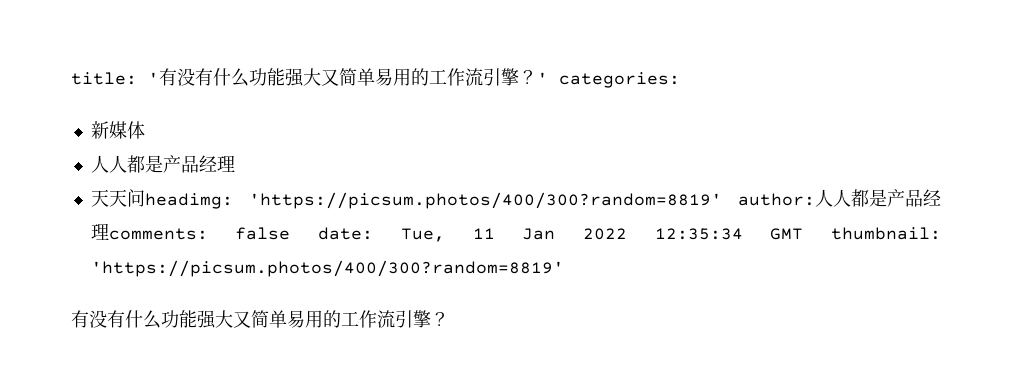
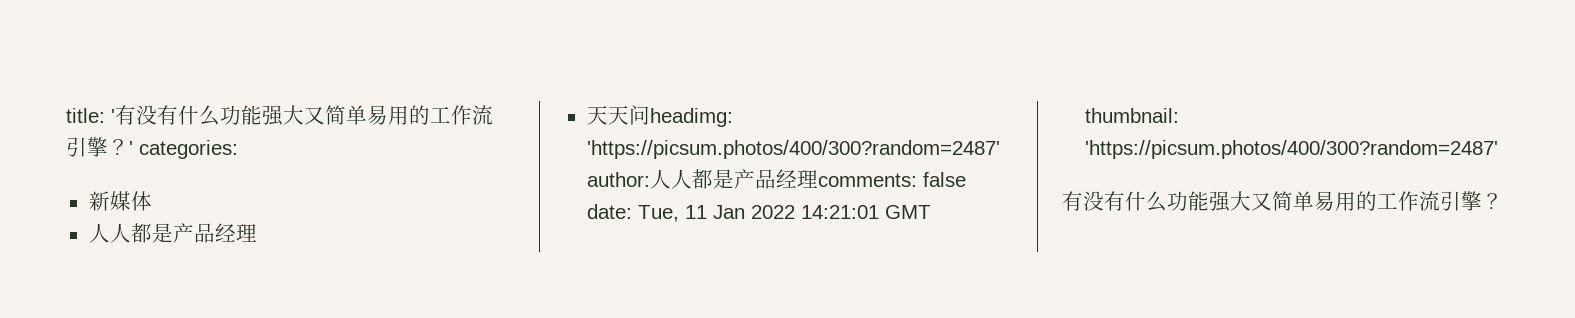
- 天天问headimg: 'https://picsum.photos/400/300?random=8819' author:人人都是产品经理comments: false date: Tue, 11 Jan 2022 12:35:34 GMT thumbnail: 'https://picsum.photos/400/300?random=8819'
+ 天天问headimg: 'https://picsum.photos/400/300?random=2487' author:人人都是产品经理comments: false date: Tue, 11 Jan 2022 14:21:01 GMT thumbnail: 'https://picsum.photos/400/300?random=2487'

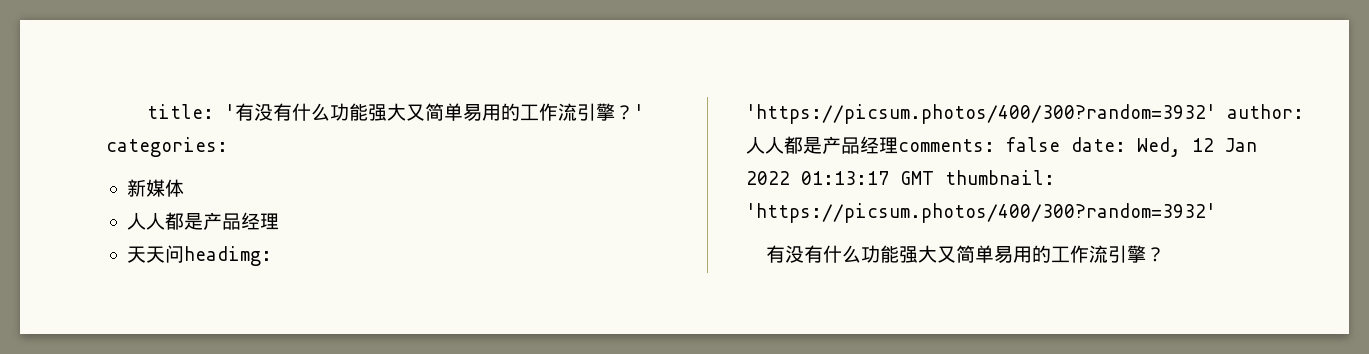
- 天天问headimg: 'https://picsum.photos/400/300?random=2487' author:人人都是产品经理comments: false date: Tue, 11 Jan 2022 14:21:01 GMT thumbnail: 'https://picsum.photos/400/300?random=2487'
+ 天天问headimg: 'https://picsum.photos/400/300?random=3932' author:人人都是产品经理comments: false date: Wed, 12 Jan 2022 01:13:17 GMT thumbnail: 'https://picsum.photos/400/300?random=3932'

